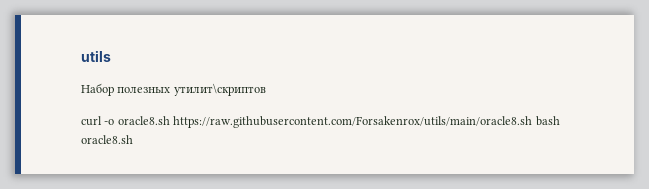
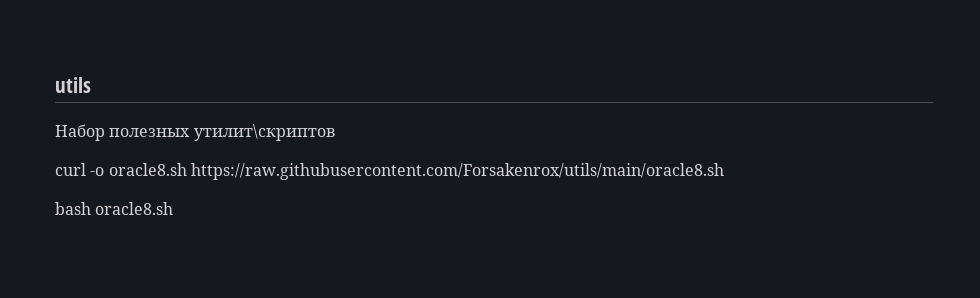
- curl -o oracle8.sh https://raw.githubusercontent.com/Forsakenrox/utils/main/oracle8.sh bash oracle8.sh
+ curl -o oracle8.sh https://raw.githubusercontent.com/Forsakenrox/utils/main/oracle8.sh
+ bash oracle8.sh

